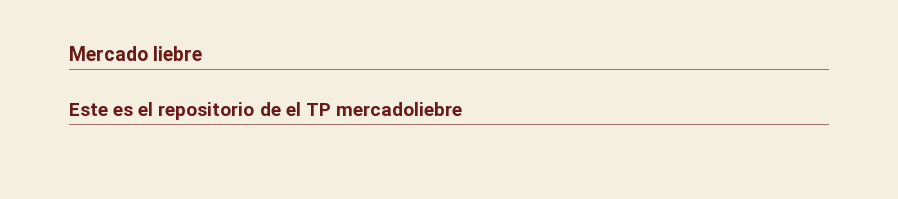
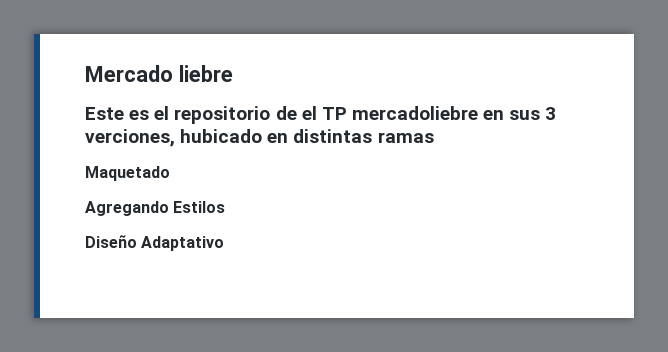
- Este es el repositorio de el TP mercadoliebre
+ Este es el repositorio de el TP mercadoliebre en sus 3 verciones, hubicado en distintas ramas
+ Maquetado
+ Agregando Estilos
+ Diseño Adaptativo

